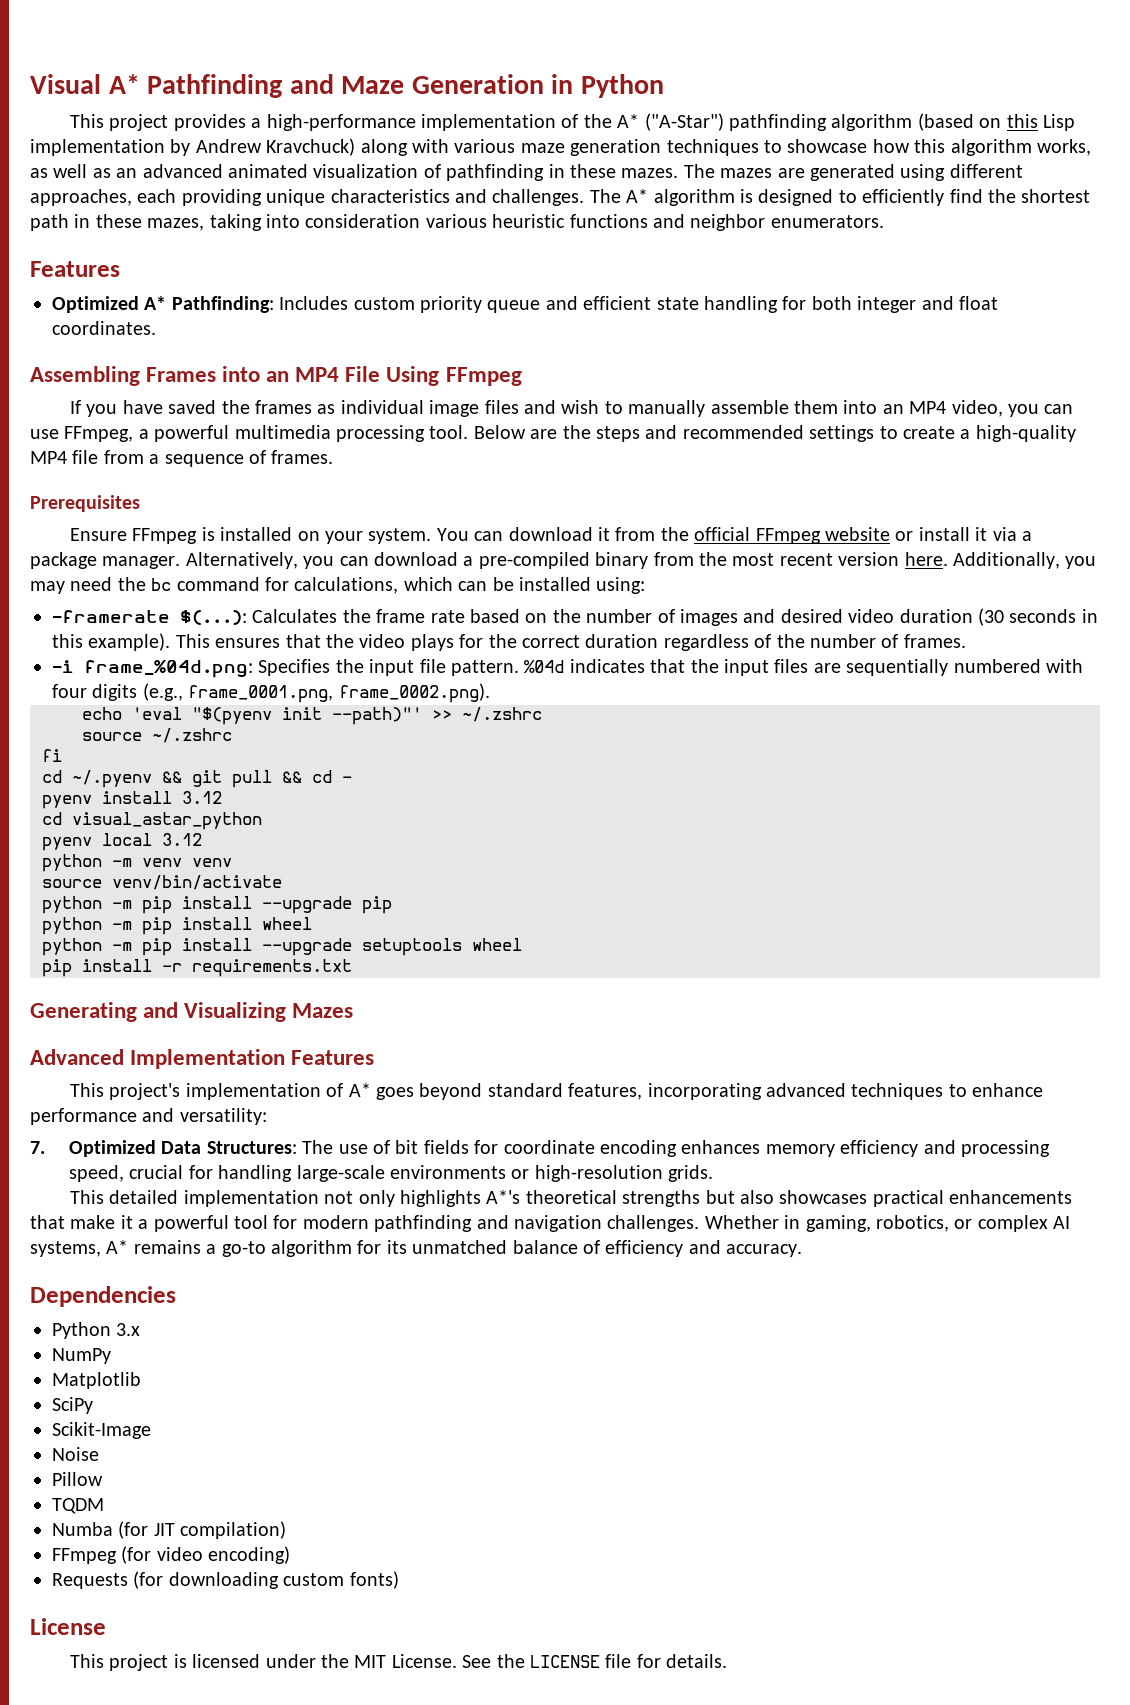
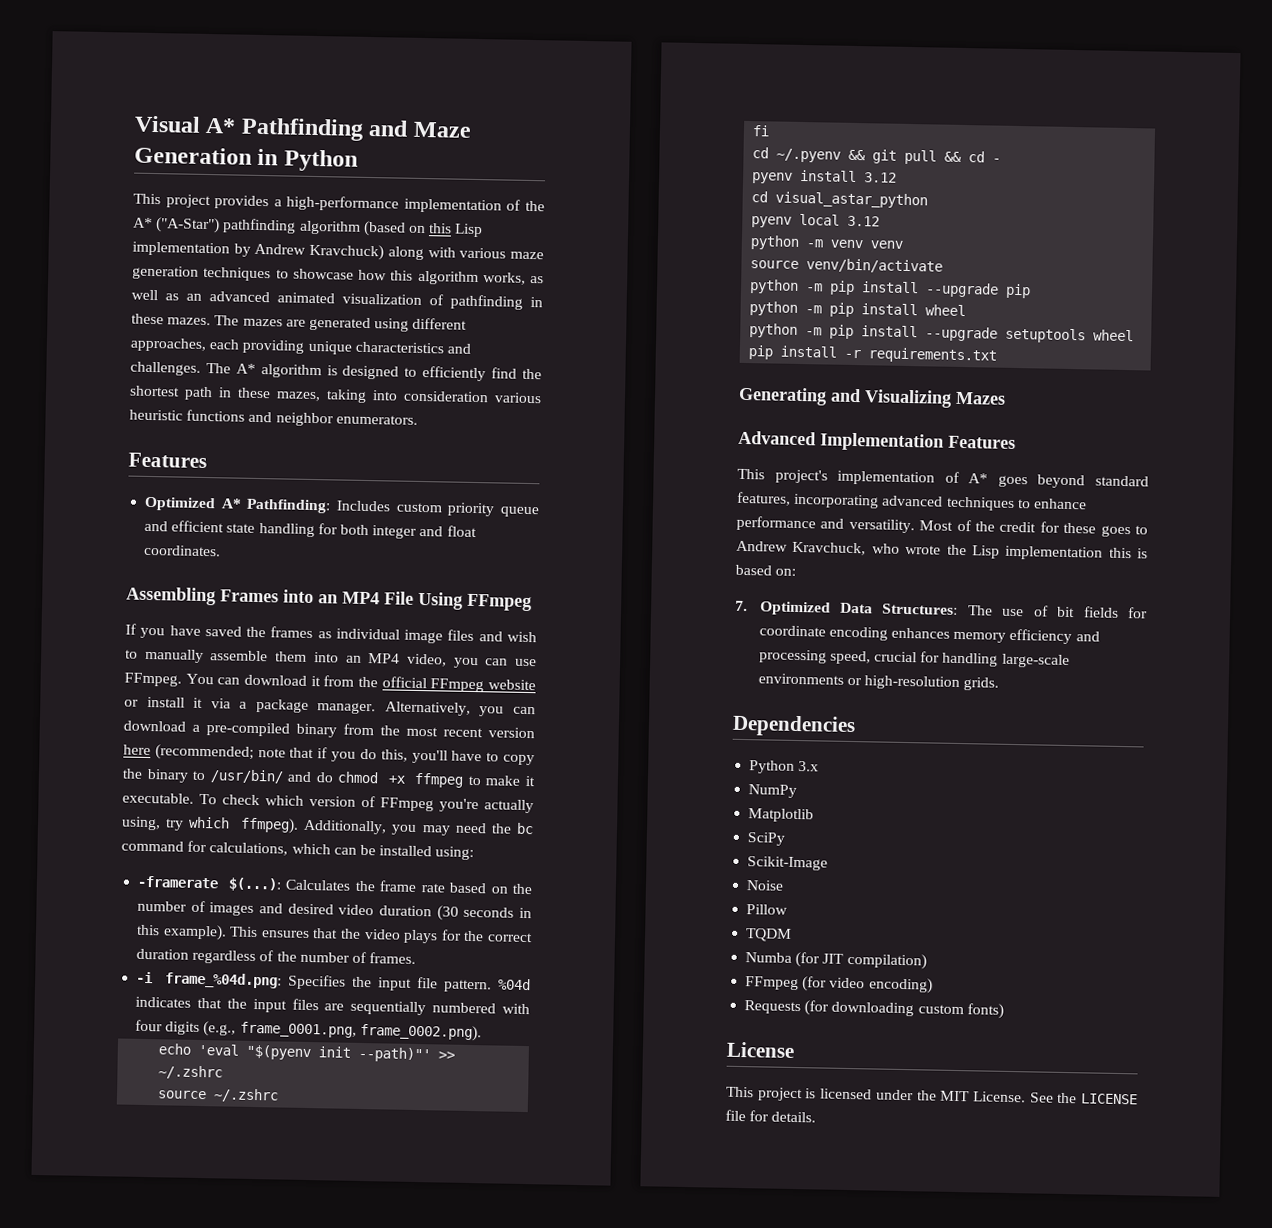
- If you have saved the frames as individual image files and wish to manually assemble them into an MP4 video, you can use FFmpeg, a powerful multimedia processing tool. Below are the steps and recommended settings to create a high-quality MP4 file from a sequence of frames.
- Prerequisites
- Ensure FFmpeg is installed on your system.
+ If you have saved the frames as individual image files and wish to manually assemble them into an MP4 video, you can use FFmpeg.
- Alternatively, you can download a pre-compiled binary from the most recent version here.
+ Alternatively, you can download a pre-compiled binary from the most recent version here (recommended; note that if you do this, you'll have to copy the binary to /usr/bin/ and do chmod +x ffmpeg to make it executable. To check which version of FFmpeg you're actually using, try which ffmpeg).
- This project's implementation of A* goes beyond standard features, incorporating advanced techniques to enhance performance and versatility:
+ This project's implementation of A* goes beyond standard features, incorporating advanced techniques to enhance performance and versatility. Most of the credit for these goes to Andrew Kravchuck, who wrote the Lisp implementation this is based on:
- This detailed implementation not only highlights A*'s theoretical strengths but also showcases practical enhancements that make it a powerful tool for modern pathfinding and navigation challenges. Whether in gaming, robotics, or complex AI systems, A* remains a go-to algorithm for its unmatched balance of efficiency and accuracy.

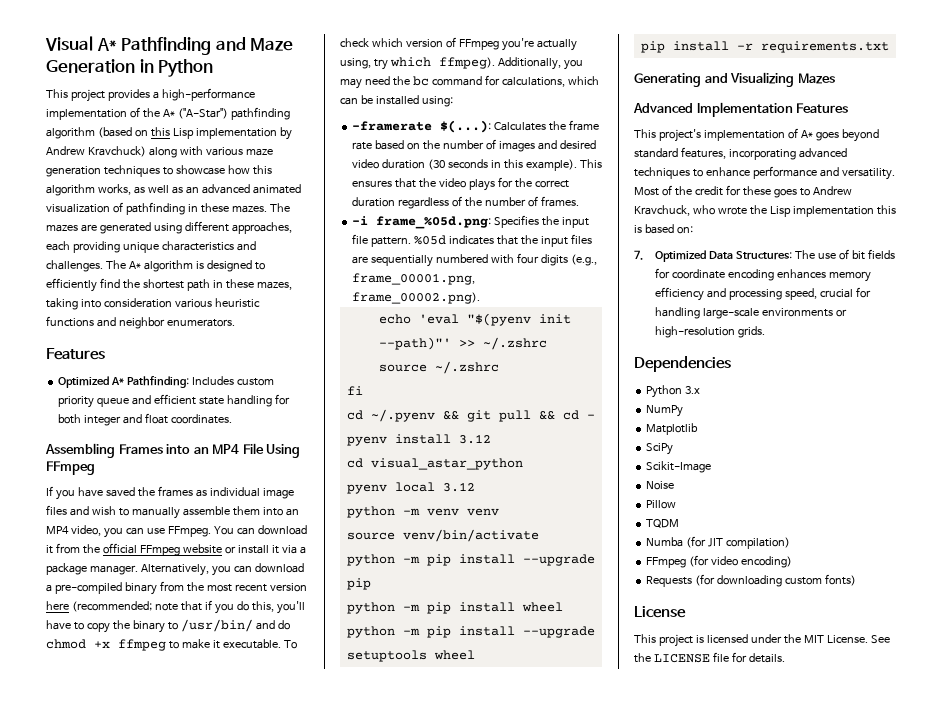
- -i frame_%04d.png: Specifies the input file pattern.
+ -i frame_%05d.png: Specifies the input file pattern.
- %04d indicates that the input files are sequentially numbered with four digits (e.g., frame_0001.png, frame_0002.png).
+ %05d indicates that the input files are sequentially numbered with four digits (e.g., frame_00001.png, frame_00002.png).

